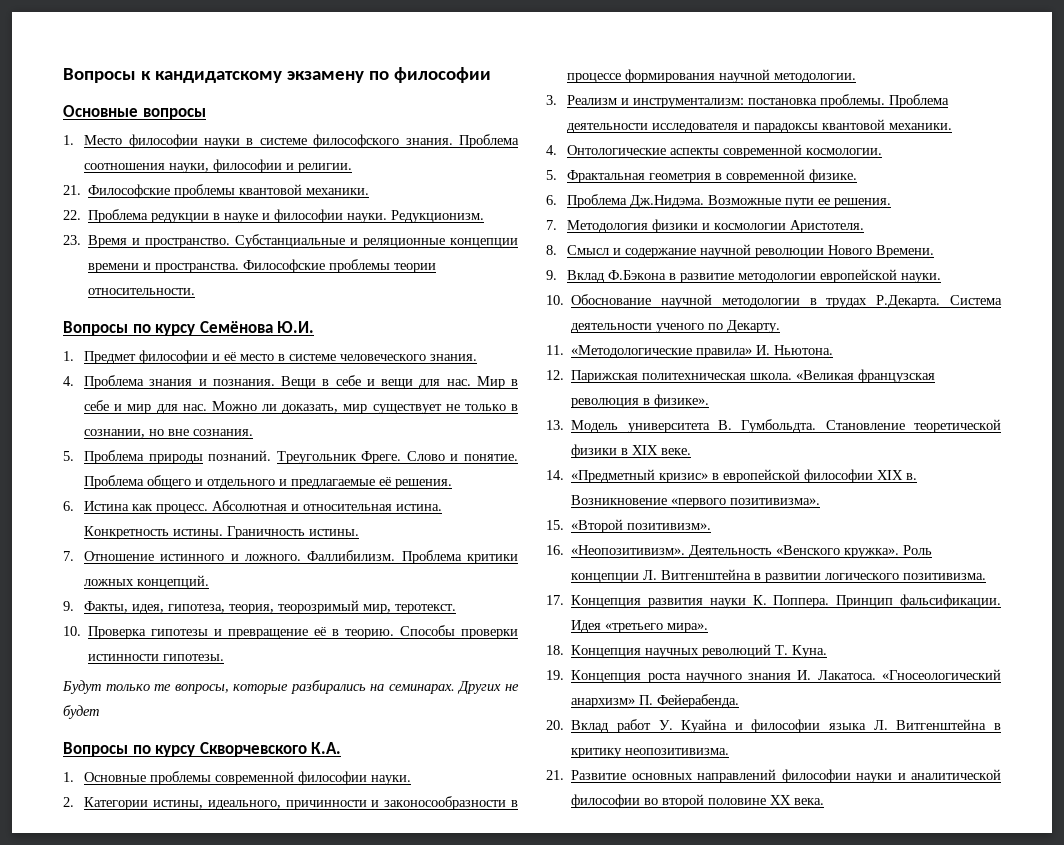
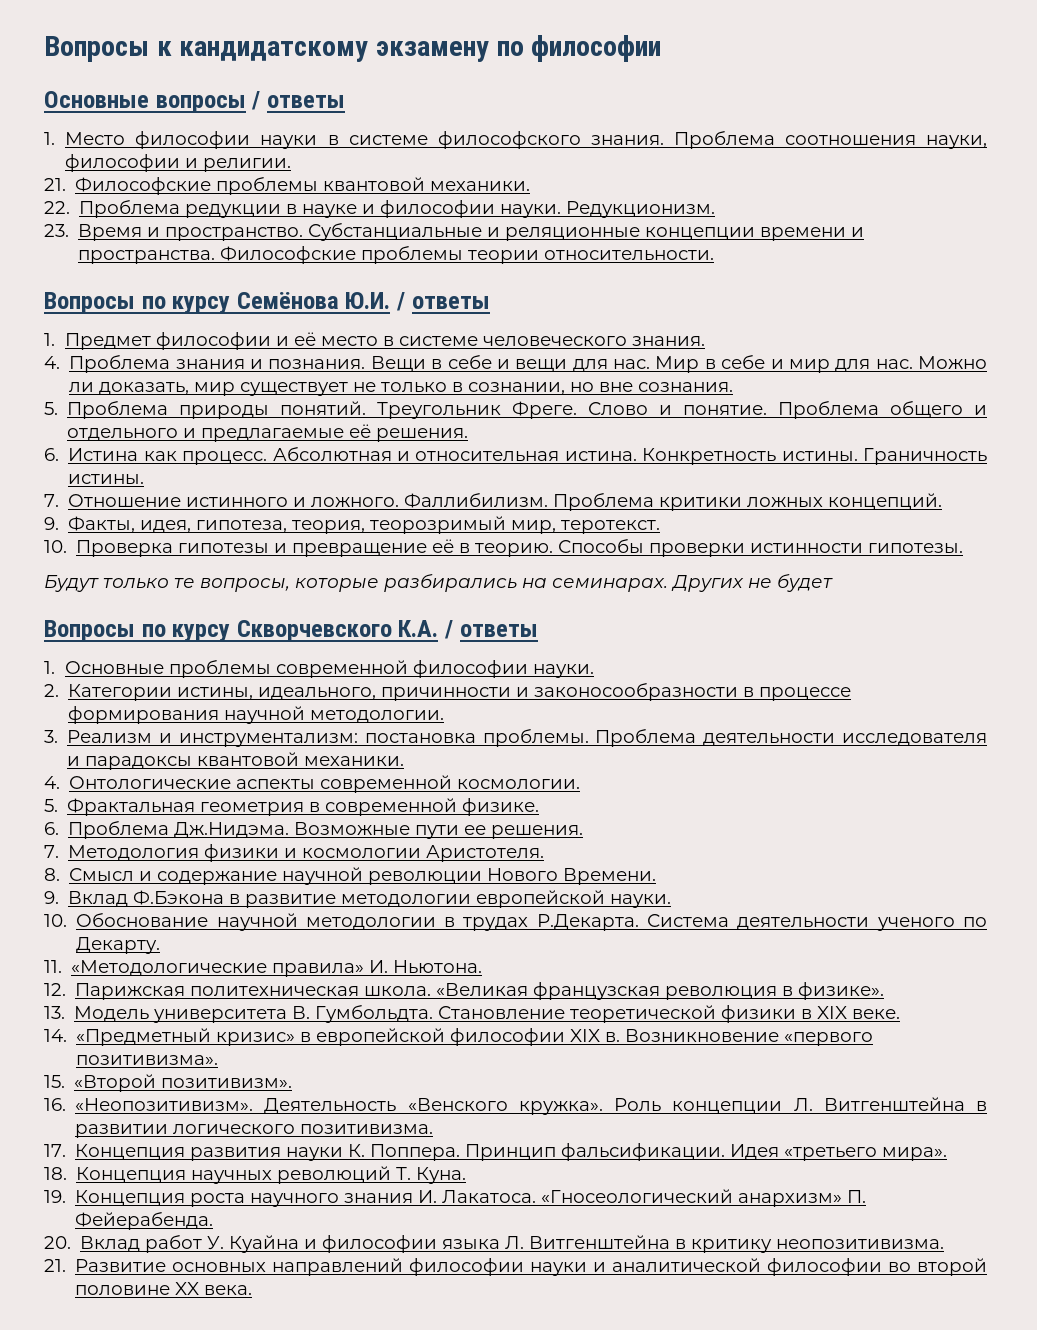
- Основные вопросы
+ Основные вопросы / ответы
- Вопросы по курсу Семёнова Ю.И.
+ Вопросы по курсу Семёнова Ю.И. / ответы
- 5. Проблема природы познаний.
+ 5. Проблема природы понятий.
- Вопросы по курсу Скворчевского К.А.
+ Вопросы по курсу Скворчевского К.А. / ответы

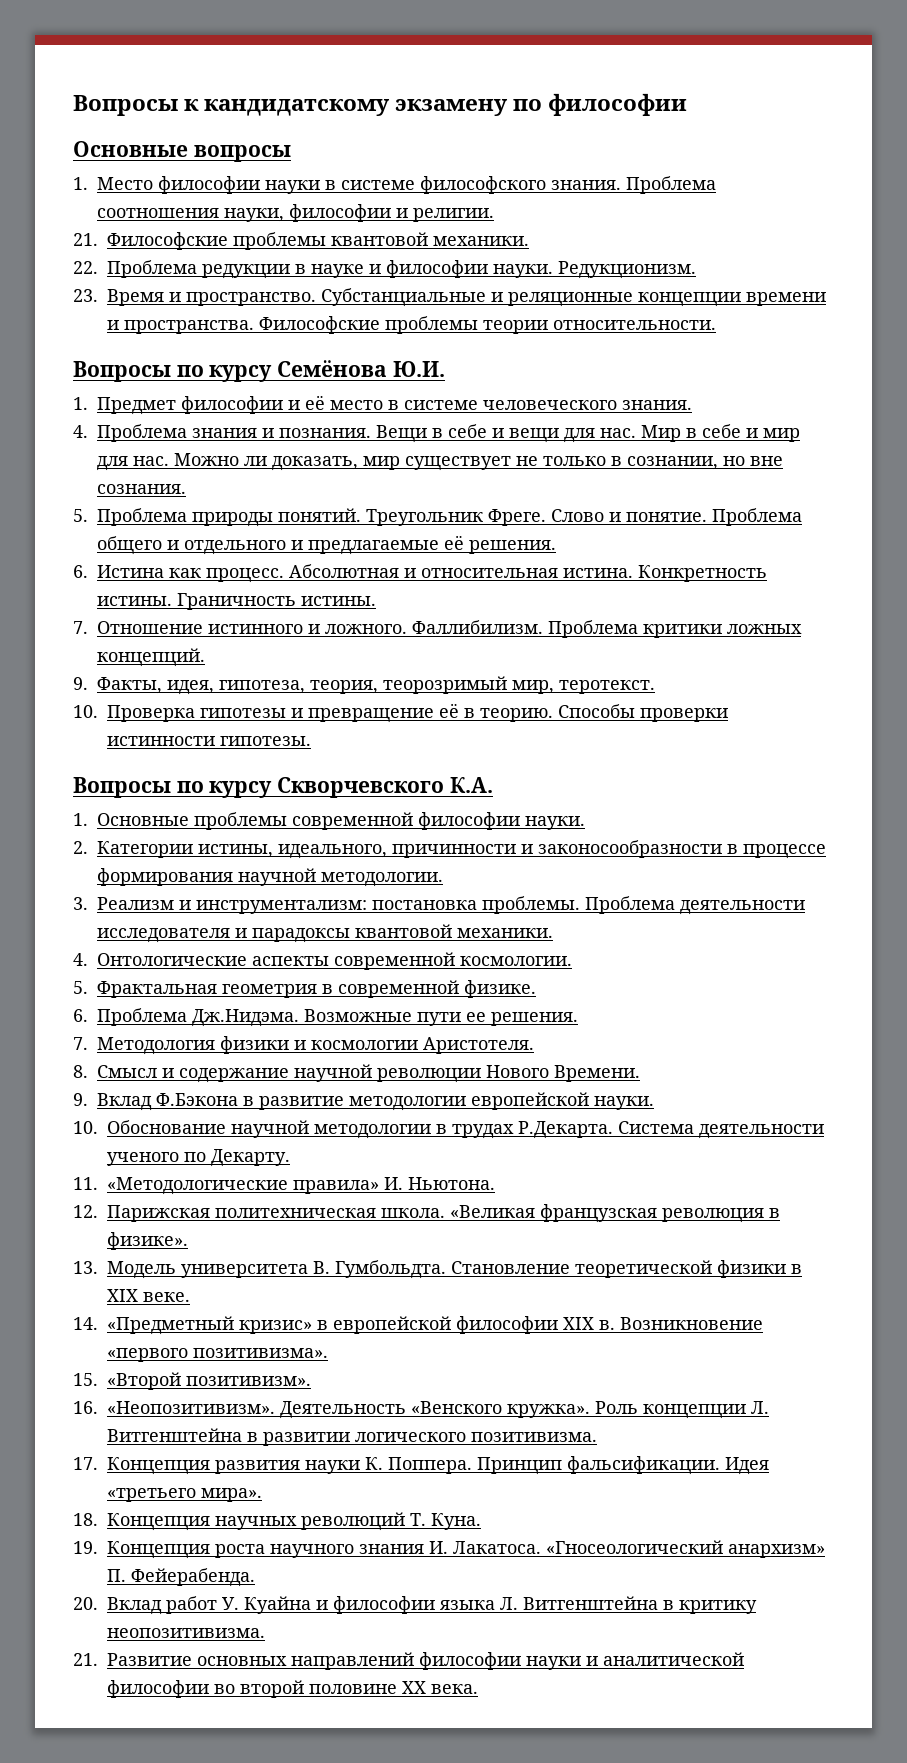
- Основные вопросы / ответы
+ Основные вопросы
- Вопросы по курсу Семёнова Ю.И. / ответы
+ Вопросы по курсу Семёнова Ю.И.
- Будут только те вопросы, которые разбирались на семинарах. Других не будет
- Вопросы по курсу Скворчевского К.А. / ответы
+ Вопросы по курсу Скворчевского К.А.

